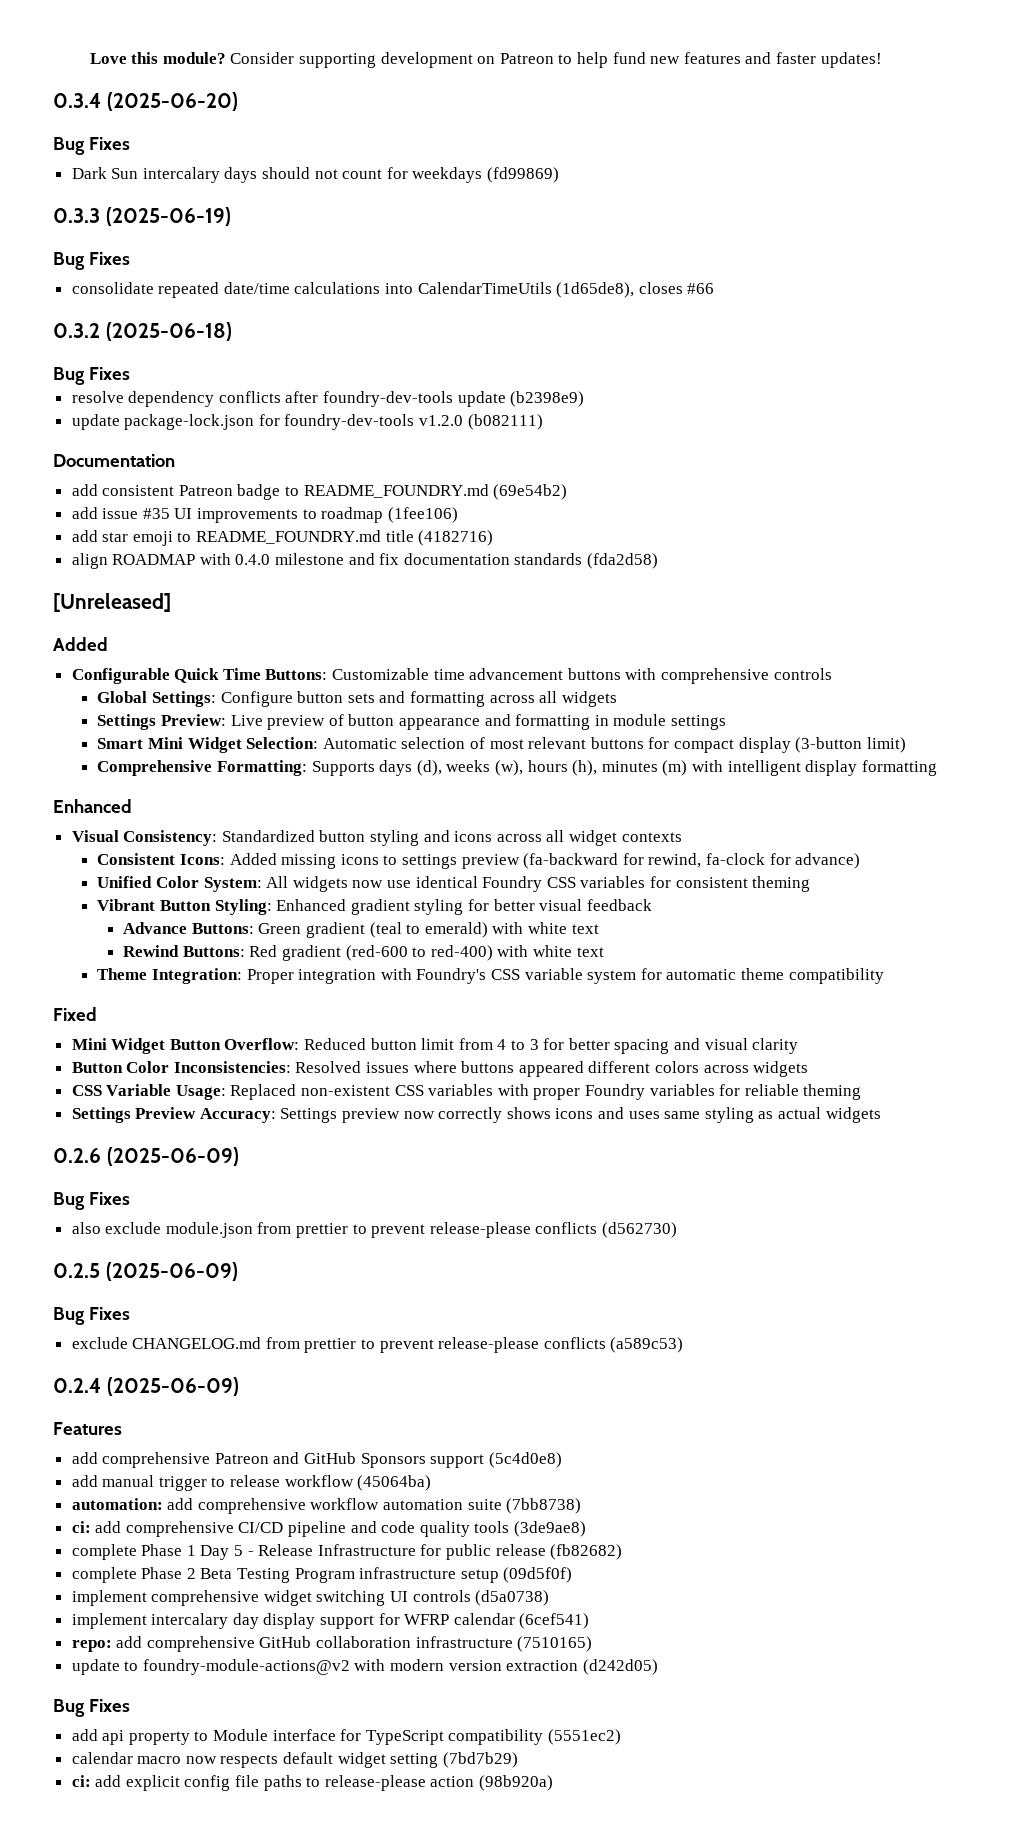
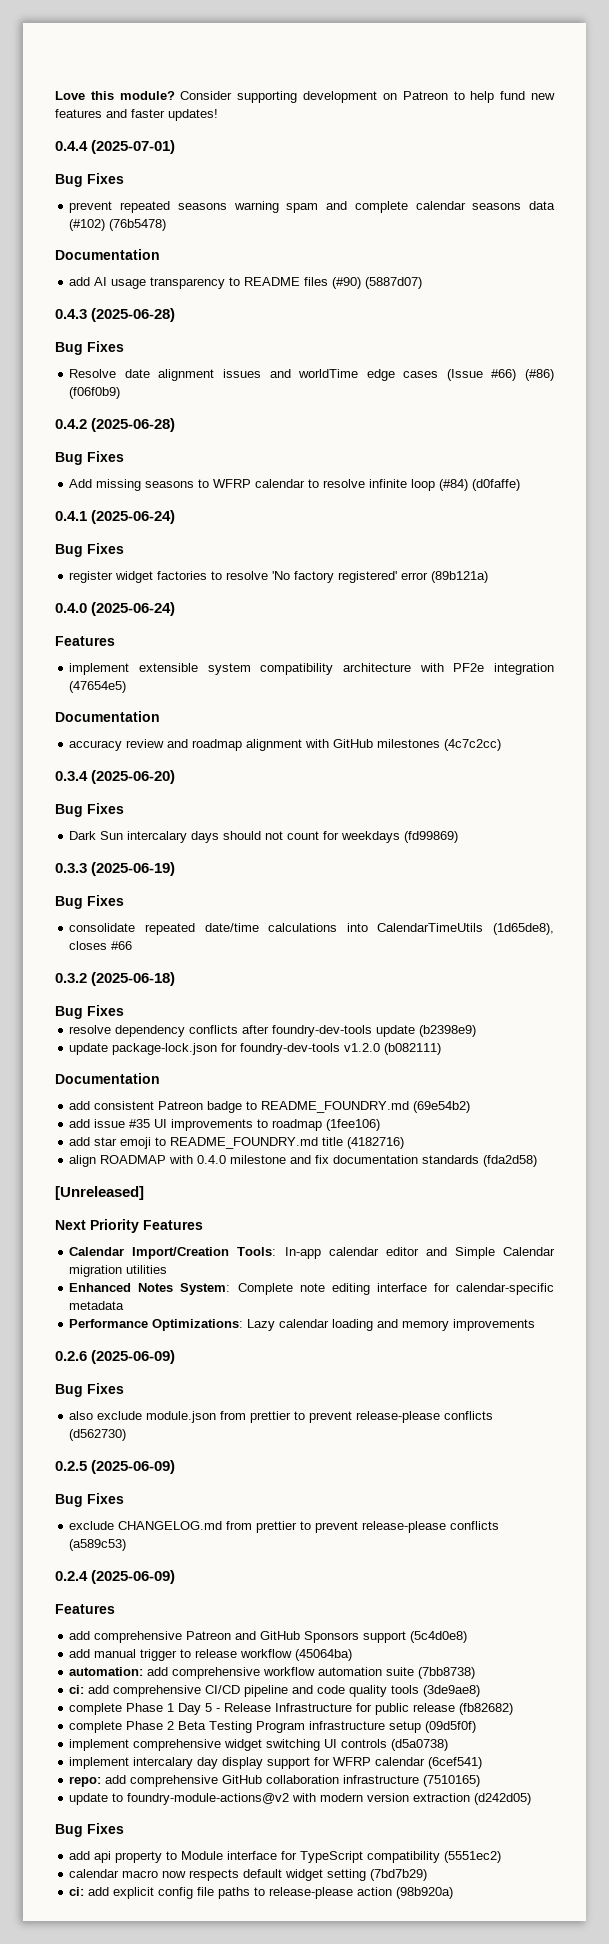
+ 0.4.4 (2025-07-01)
+ Bug Fixes
+ prevent repeated seasons warning spam and complete calendar seasons data (#102) (76b5478)
+ Documentation
+ add AI usage transparency to README files (#90) (5887d07)
+ 0.4.3 (2025-06-28)
+ Bug Fixes
+ Resolve date alignment issues and worldTime edge cases (Issue #66) (#86) (f06f0b9)
+ 0.4.2 (2025-06-28)
+ Bug Fixes
+ Add missing seasons to WFRP calendar to resolve infinite loop (#84) (d0faffe)
+ 0.4.1 (2025-06-24)
+ Bug Fixes
+ register widget factories to resolve 'No factory registered' error (89b121a)
+ 0.4.0 (2025-06-24)
+ Features
+ implement extensible system compatibility architecture with PF2e integration (47654e5)
+ Documentation
+ accuracy review and roadmap alignment with GitHub milestones (4c7c2cc)
  [Unreleased]
- Added
- Configurable Quick Time Buttons: Customizable time advancement buttons with comprehensive controls
- Global Settings: Configure button sets and formatting across all widgets
- Settings Preview: Live preview of button appearance and formatting in module settings
- Smart Mini Widget Selection: Automatic selection of most relevant buttons for compact display (3-button limit)
- Comprehensive Formatting: Supports days (d), weeks (w), hours (h), minutes (m) with intelligent display formatting
- Enhanced
- Visual Consistency: Standardized button styling and icons across all widget contexts
- Consistent Icons: Added missing icons to settings preview (fa-backward for rewind, fa-clock for advance)
- Unified Color System: All widgets now use identical Foundry CSS variables for consistent theming
- Vibrant Button Styling: Enhanced gradient styling for better visual feedback
- Advance Buttons: Green gradient (teal to emerald) with white text
- Rewind Buttons: Red gradient (red-600 to red-400) with white text
- Theme Integration: Proper integration with Foundry's CSS variable system for automatic theme compatibility
- Fixed
- Mini Widget Button Overflow: Reduced button limit from 4 to 3 for better spacing and visual clarity
- Button Color Inconsistencies: Resolved issues where buttons appeared different colors across widgets
- CSS Variable Usage: Replaced non-existent CSS variables with proper Foundry variables for reliable theming
- Settings Preview Accuracy: Settings preview now correctly shows icons and uses same styling as actual widgets
+ Next Priority Features
+ Calendar Import/Creation Tools: In-app calendar editor and Simple Calendar migration utilities
+ Enhanced Notes System: Complete note editing interface for calendar-specific metadata
+ Performance Optimizations: Lazy calendar loading and memory improvements

